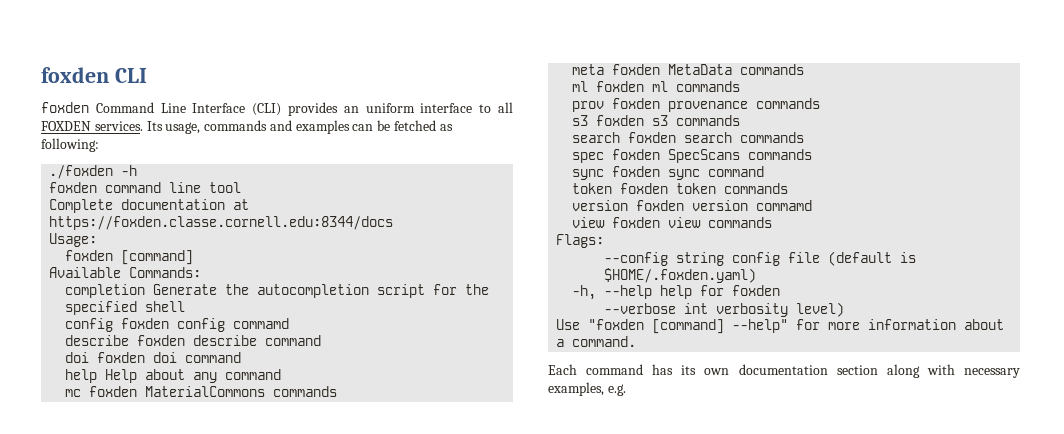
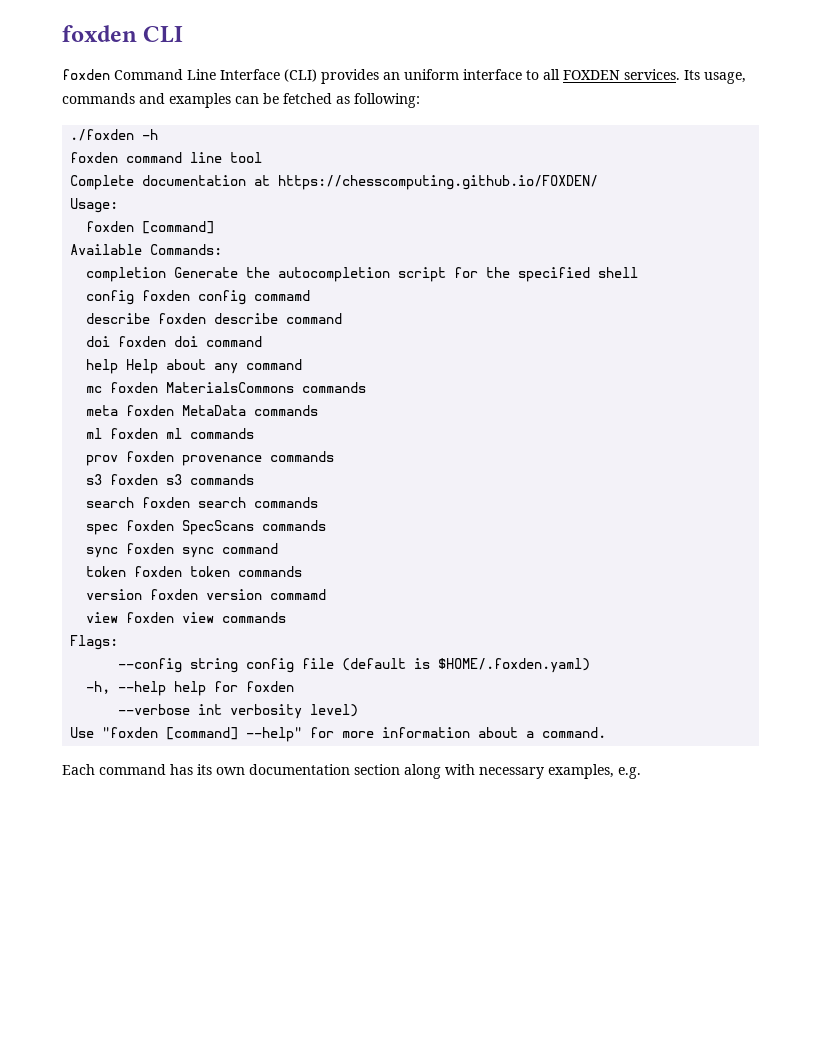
- Complete documentation at https://foxden.classe.cornell.edu:8344/docs
+ Complete documentation at https://chesscomputing.github.io/FOXDEN/
- mc foxden MaterialCommons commands
+ mc foxden MaterialsCommons commands

